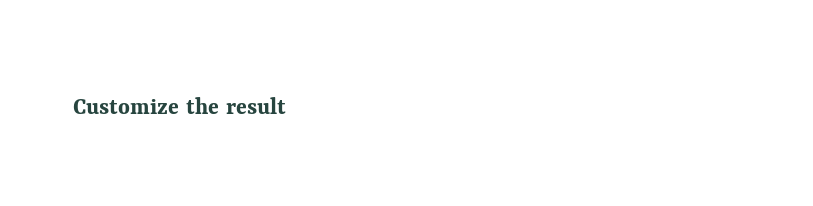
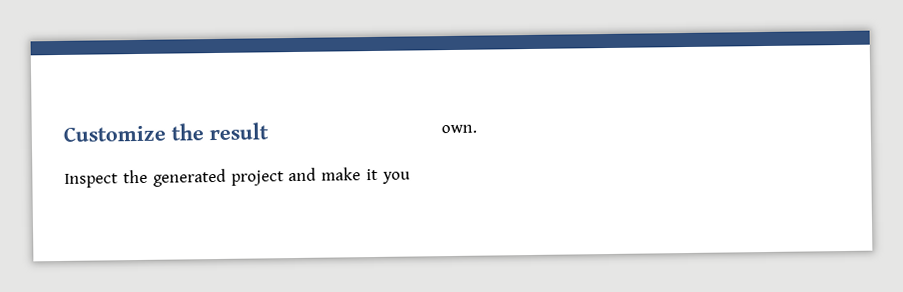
+ Inspect the generated project and make it you own.

